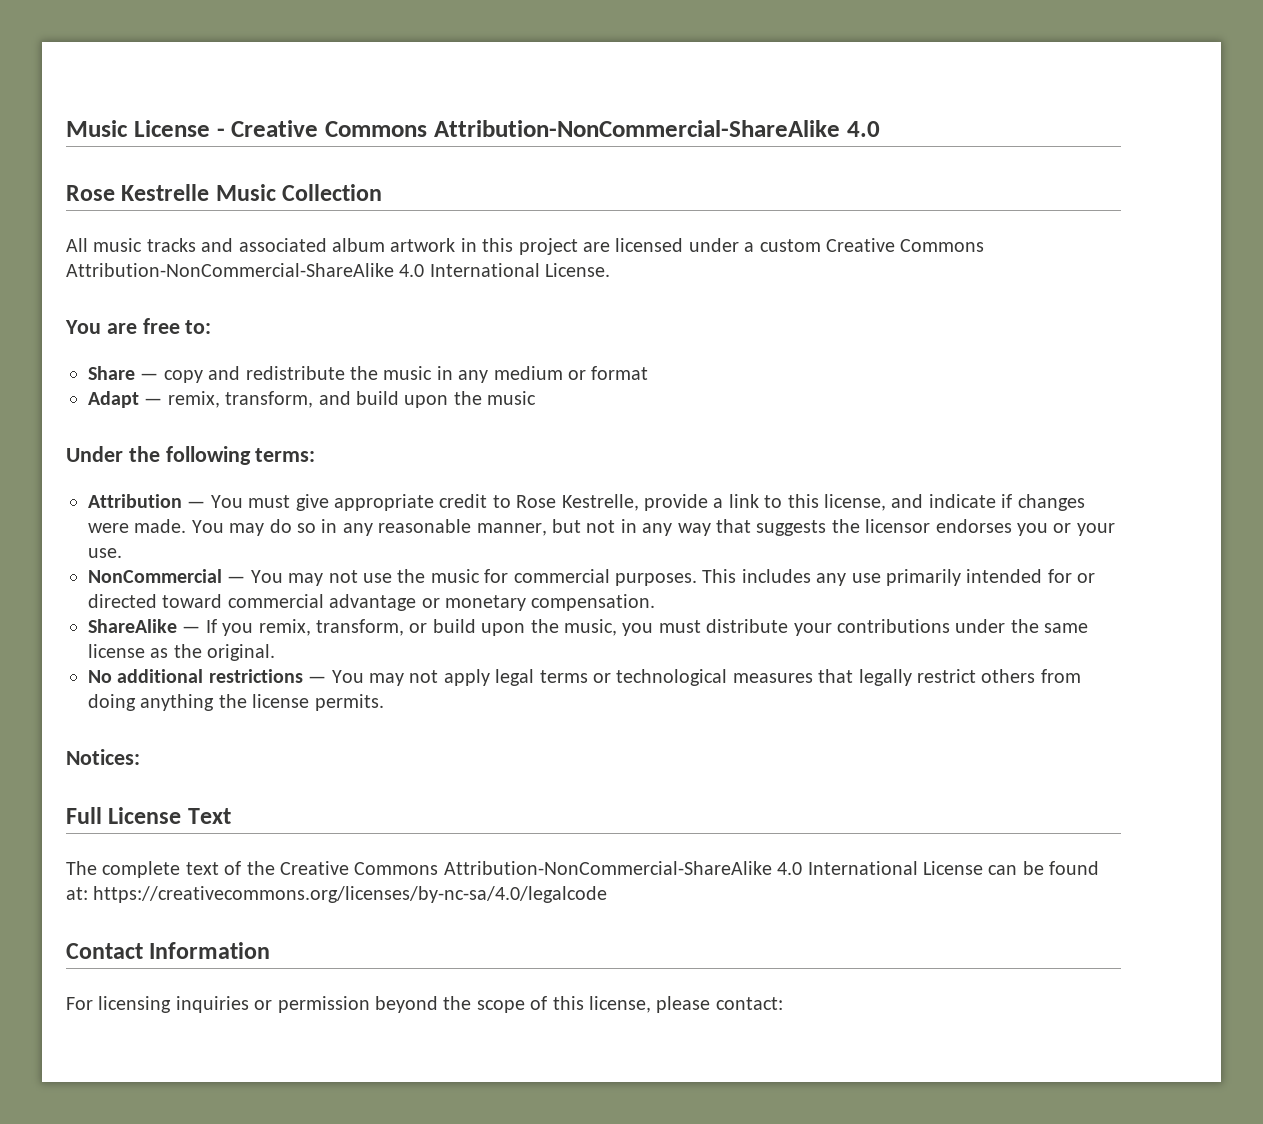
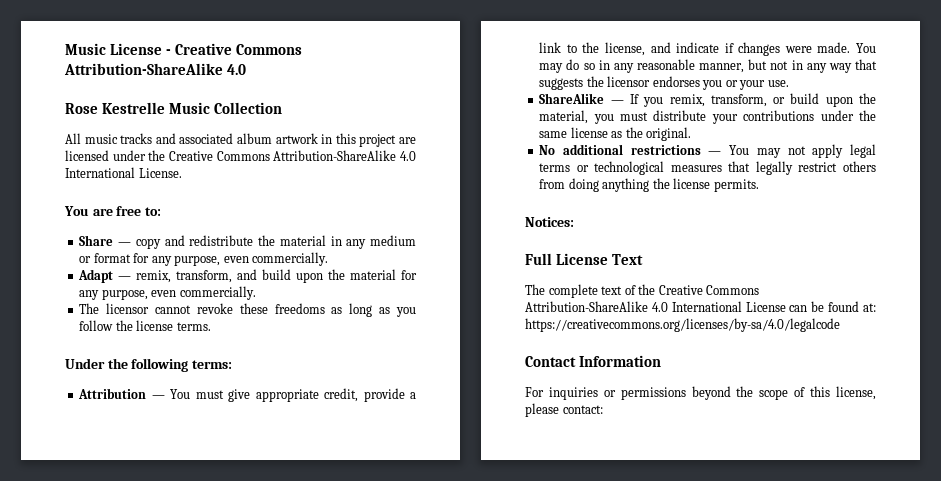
- Music License - Creative Commons Attribution-NonCommercial-ShareAlike 4.0
+ Music License - Creative Commons Attribution-ShareAlike 4.0
- All music tracks and associated album artwork in this project are licensed under a custom Creative Commons Attribution-NonCommercial-ShareAlike 4.0 International License.
+ All music tracks and associated album artwork in this project are licensed under the Creative Commons Attribution-ShareAlike 4.0 International License.
- Share — copy and redistribute the music in any medium or format
+ Share — copy and redistribute the material in any medium or format for any purpose, even commercially.
- Adapt — remix, transform, and build upon the music
+ Adapt — remix, transform, and build upon the material for any purpose, even commercially.
+ The licensor cannot revoke these freedoms as long as you follow the license terms.
- Attribution — You must give appropriate credit to Rose Kestrelle, provide a link to this license, and indicate if changes were made.
+ Attribution — You must give appropriate credit, provide a link to the license, and indicate if changes were made.
- NonCommercial — You may not use the music for commercial purposes. This includes any use primarily intended for or directed toward commercial advantage or monetary compensation.
- ShareAlike — If you remix, transform, or build upon the music, you must distribute your contributions under the same license as the original.
+ ShareAlike — If you remix, transform, or build upon the material, you must distribute your contributions under the same license as the original.
- The complete text of the Creative Commons Attribution-NonCommercial-ShareAlike 4.0 International License can be found at: https://creativecommons.org/licenses/by-nc-sa/4.0/legalcode
+ The complete text of the Creative Commons Attribution-ShareAlike 4.0 International License can be found at: https://creativecommons.org/licenses/by-sa/4.0/legalcode
- For licensing inquiries or permission beyond the scope of this license, please contact:
+ For inquiries or permissions beyond the scope of this license, please contact:

